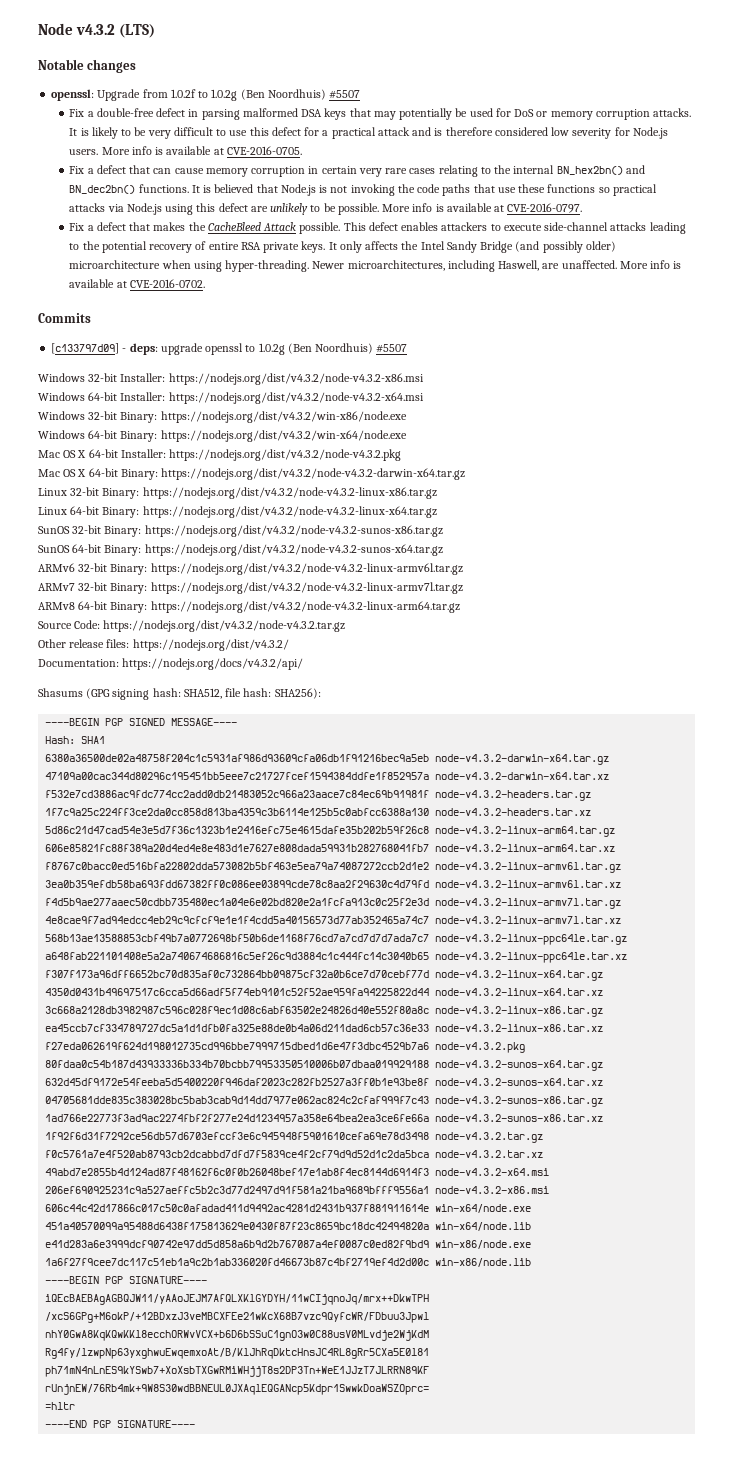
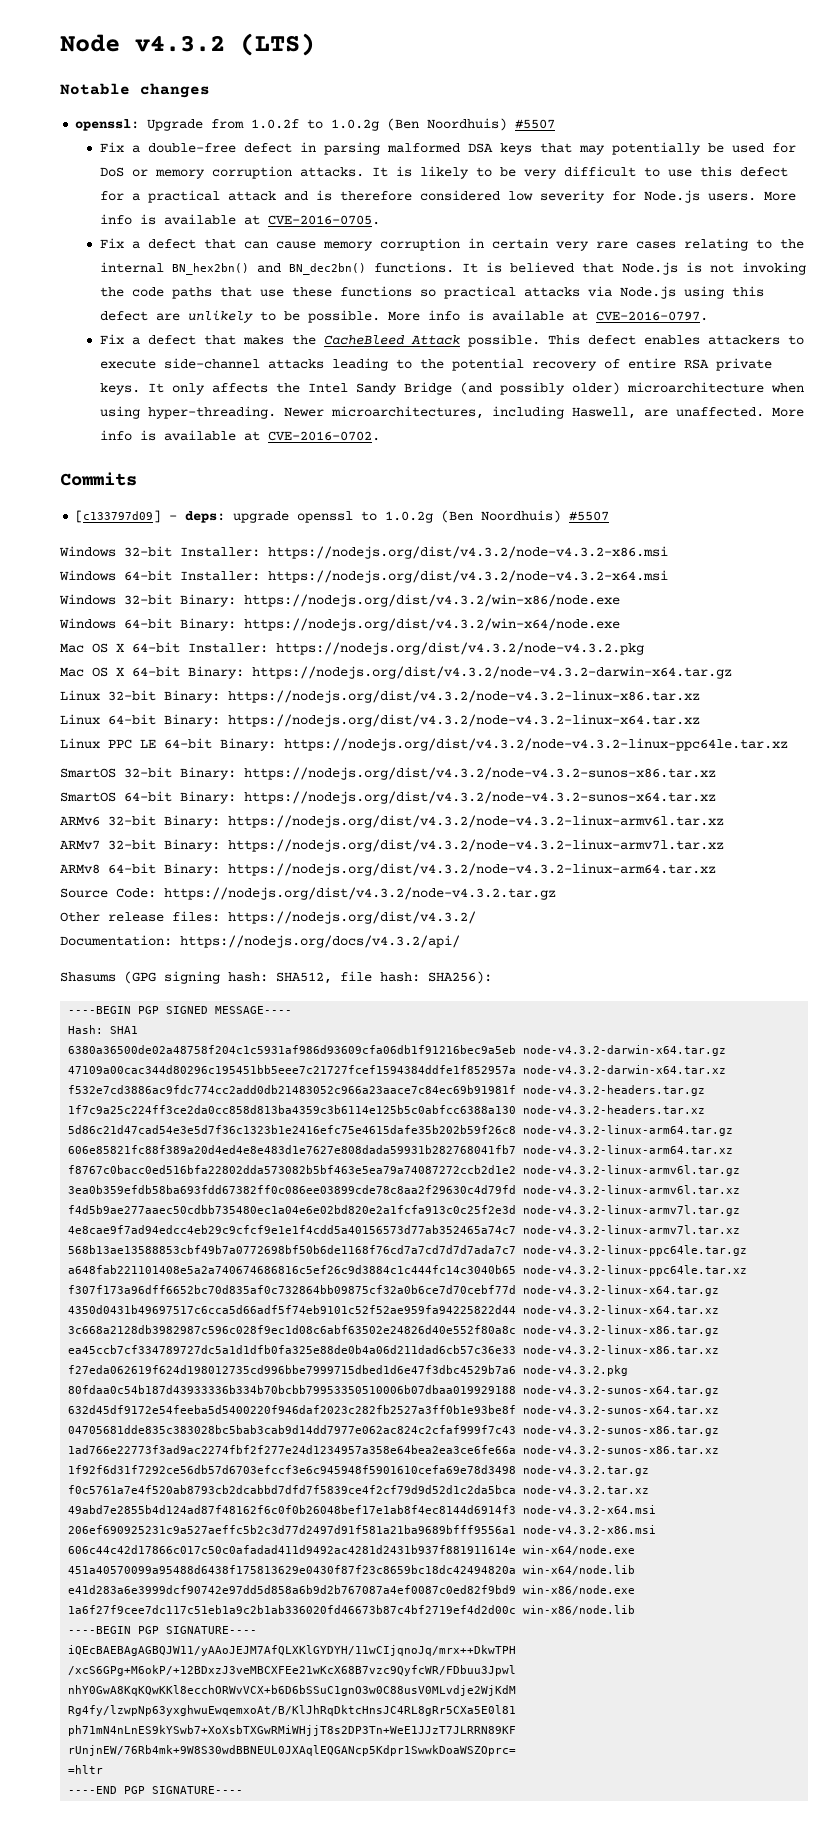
- Linux 32-bit Binary: https://nodejs.org/dist/v4.3.2/node-v4.3.2-linux-x86.tar.gz
+ Linux 32-bit Binary: https://nodejs.org/dist/v4.3.2/node-v4.3.2-linux-x86.tar.xz
- Linux 64-bit Binary: https://nodejs.org/dist/v4.3.2/node-v4.3.2-linux-x64.tar.gz
- SunOS 32-bit Binary: https://nodejs.org/dist/v4.3.2/node-v4.3.2-sunos-x86.tar.gz
- SunOS 64-bit Binary: https://nodejs.org/dist/v4.3.2/node-v4.3.2-sunos-x64.tar.gz
+ Linux 64-bit Binary: https://nodejs.org/dist/v4.3.2/node-v4.3.2-linux-x64.tar.xz
+ Linux PPC LE 64-bit Binary: https://nodejs.org/dist/v4.3.2/node-v4.3.2-linux-ppc64le.tar.xz
+ SmartOS 32-bit Binary: https://nodejs.org/dist/v4.3.2/node-v4.3.2-sunos-x86.tar.xz
+ SmartOS 64-bit Binary: https://nodejs.org/dist/v4.3.2/node-v4.3.2-sunos-x64.tar.xz
- ARMv6 32-bit Binary: https://nodejs.org/dist/v4.3.2/node-v4.3.2-linux-armv6l.tar.gz
+ ARMv6 32-bit Binary: https://nodejs.org/dist/v4.3.2/node-v4.3.2-linux-armv6l.tar.xz
- ARMv7 32-bit Binary: https://nodejs.org/dist/v4.3.2/node-v4.3.2-linux-armv7l.tar.gz
+ ARMv7 32-bit Binary: https://nodejs.org/dist/v4.3.2/node-v4.3.2-linux-armv7l.tar.xz
- ARMv8 64-bit Binary: https://nodejs.org/dist/v4.3.2/node-v4.3.2-linux-arm64.tar.gz
+ ARMv8 64-bit Binary: https://nodejs.org/dist/v4.3.2/node-v4.3.2-linux-arm64.tar.xz

